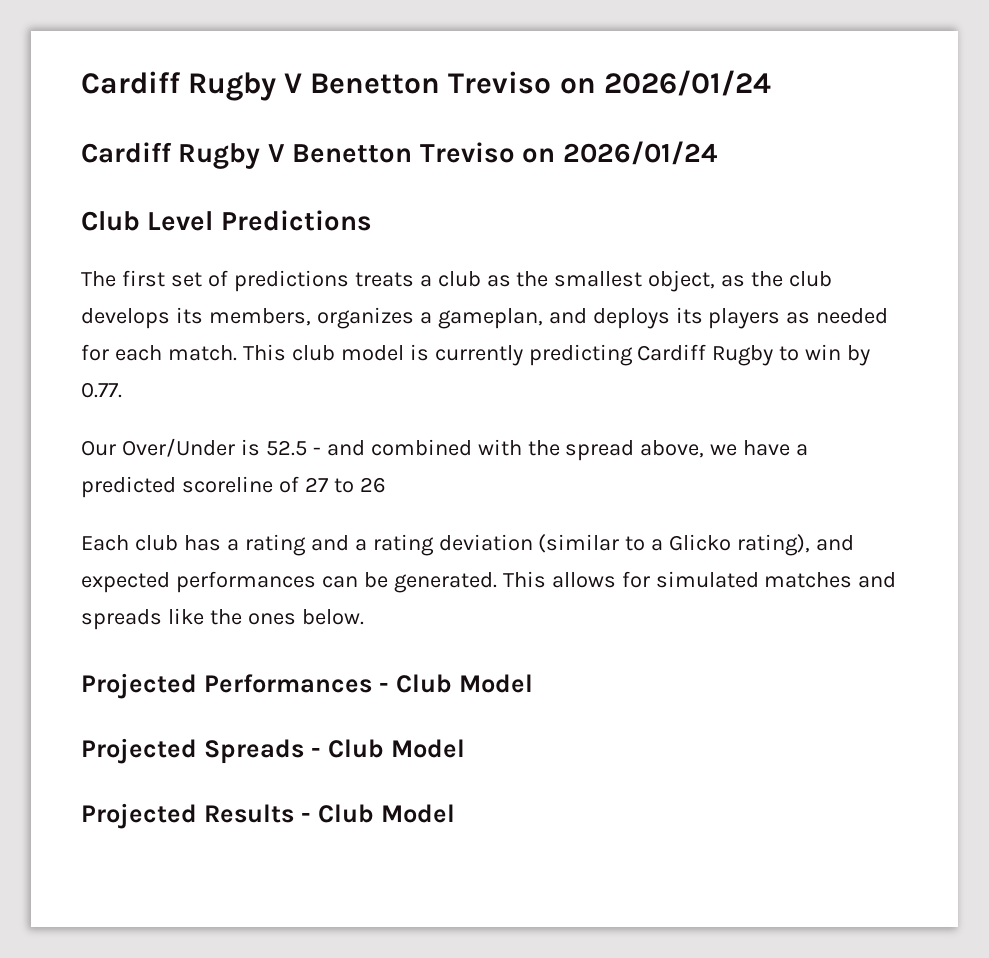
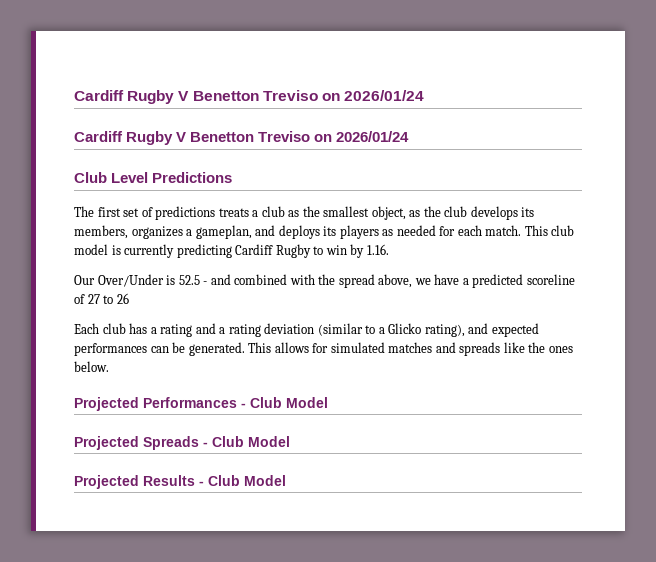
- This club model is currently predicting Cardiff Rugby to win by 0.77.
+ This club model is currently predicting Cardiff Rugby to win by 1.16.

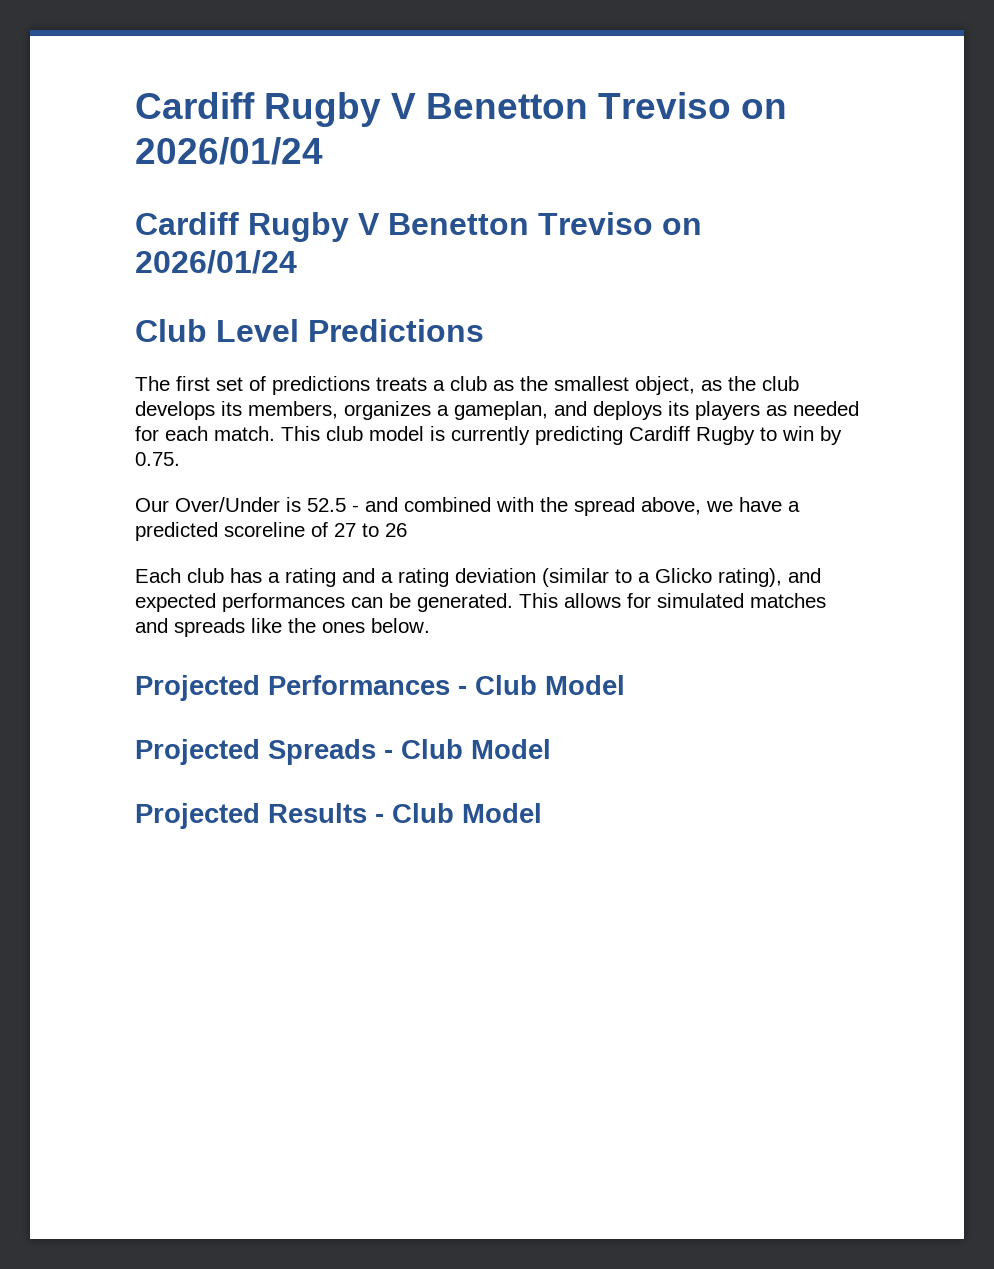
- This club model is currently predicting Cardiff Rugby to win by 1.16.
+ This club model is currently predicting Cardiff Rugby to win by 0.75.

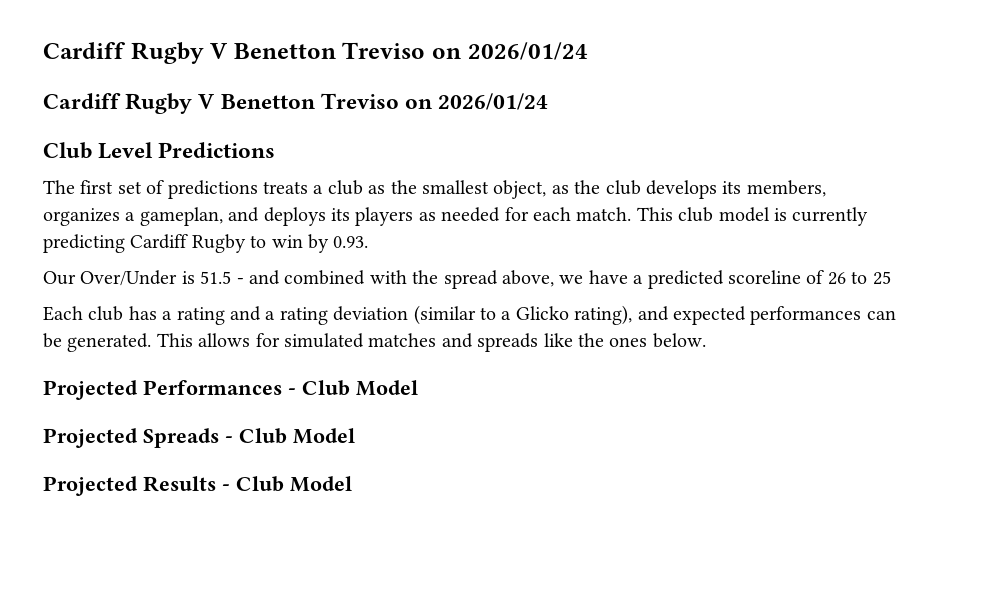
- This club model is currently predicting Cardiff Rugby to win by 0.75.
+ This club model is currently predicting Cardiff Rugby to win by 0.93.
- Our Over/Under is 52.5 - and combined with the spread above, we have a predicted scoreline of 27 to 26
+ Our Over/Under is 51.5 - and combined with the spread above, we have a predicted scoreline of 26 to 25

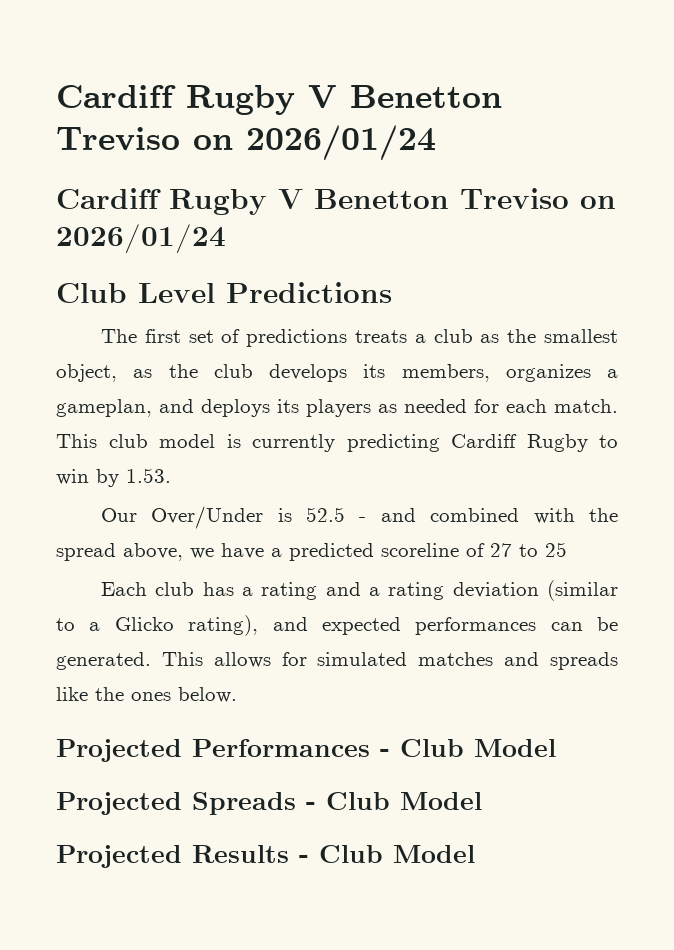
- This club model is currently predicting Cardiff Rugby to win by 0.93.
+ This club model is currently predicting Cardiff Rugby to win by 1.53.
- Our Over/Under is 51.5 - and combined with the spread above, we have a predicted scoreline of 26 to 25
+ Our Over/Under is 52.5 - and combined with the spread above, we have a predicted scoreline of 27 to 25

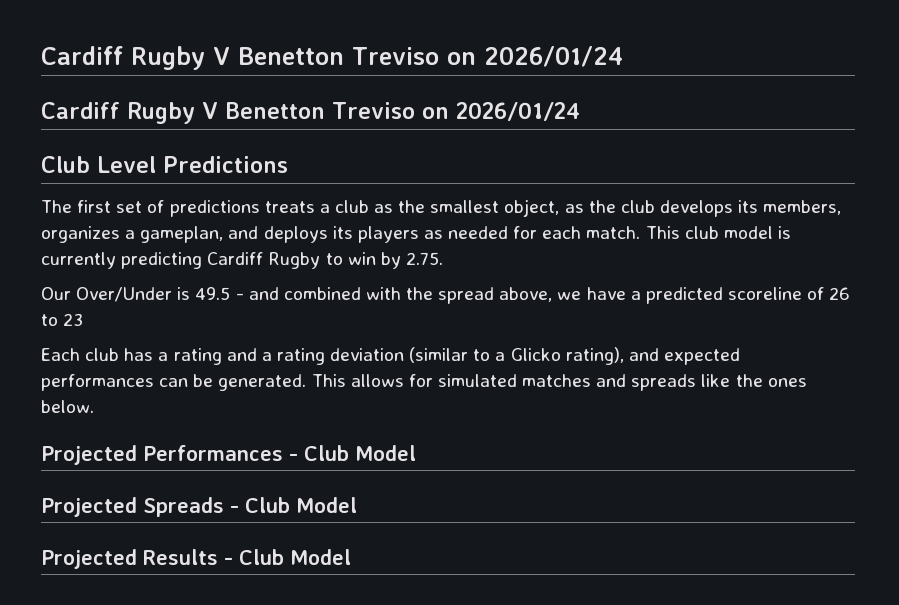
- This club model is currently predicting Cardiff Rugby to win by 1.53.
+ This club model is currently predicting Cardiff Rugby to win by 2.75.
- Our Over/Under is 52.5 - and combined with the spread above, we have a predicted scoreline of 27 to 25
+ Our Over/Under is 49.5 - and combined with the spread above, we have a predicted scoreline of 26 to 23

